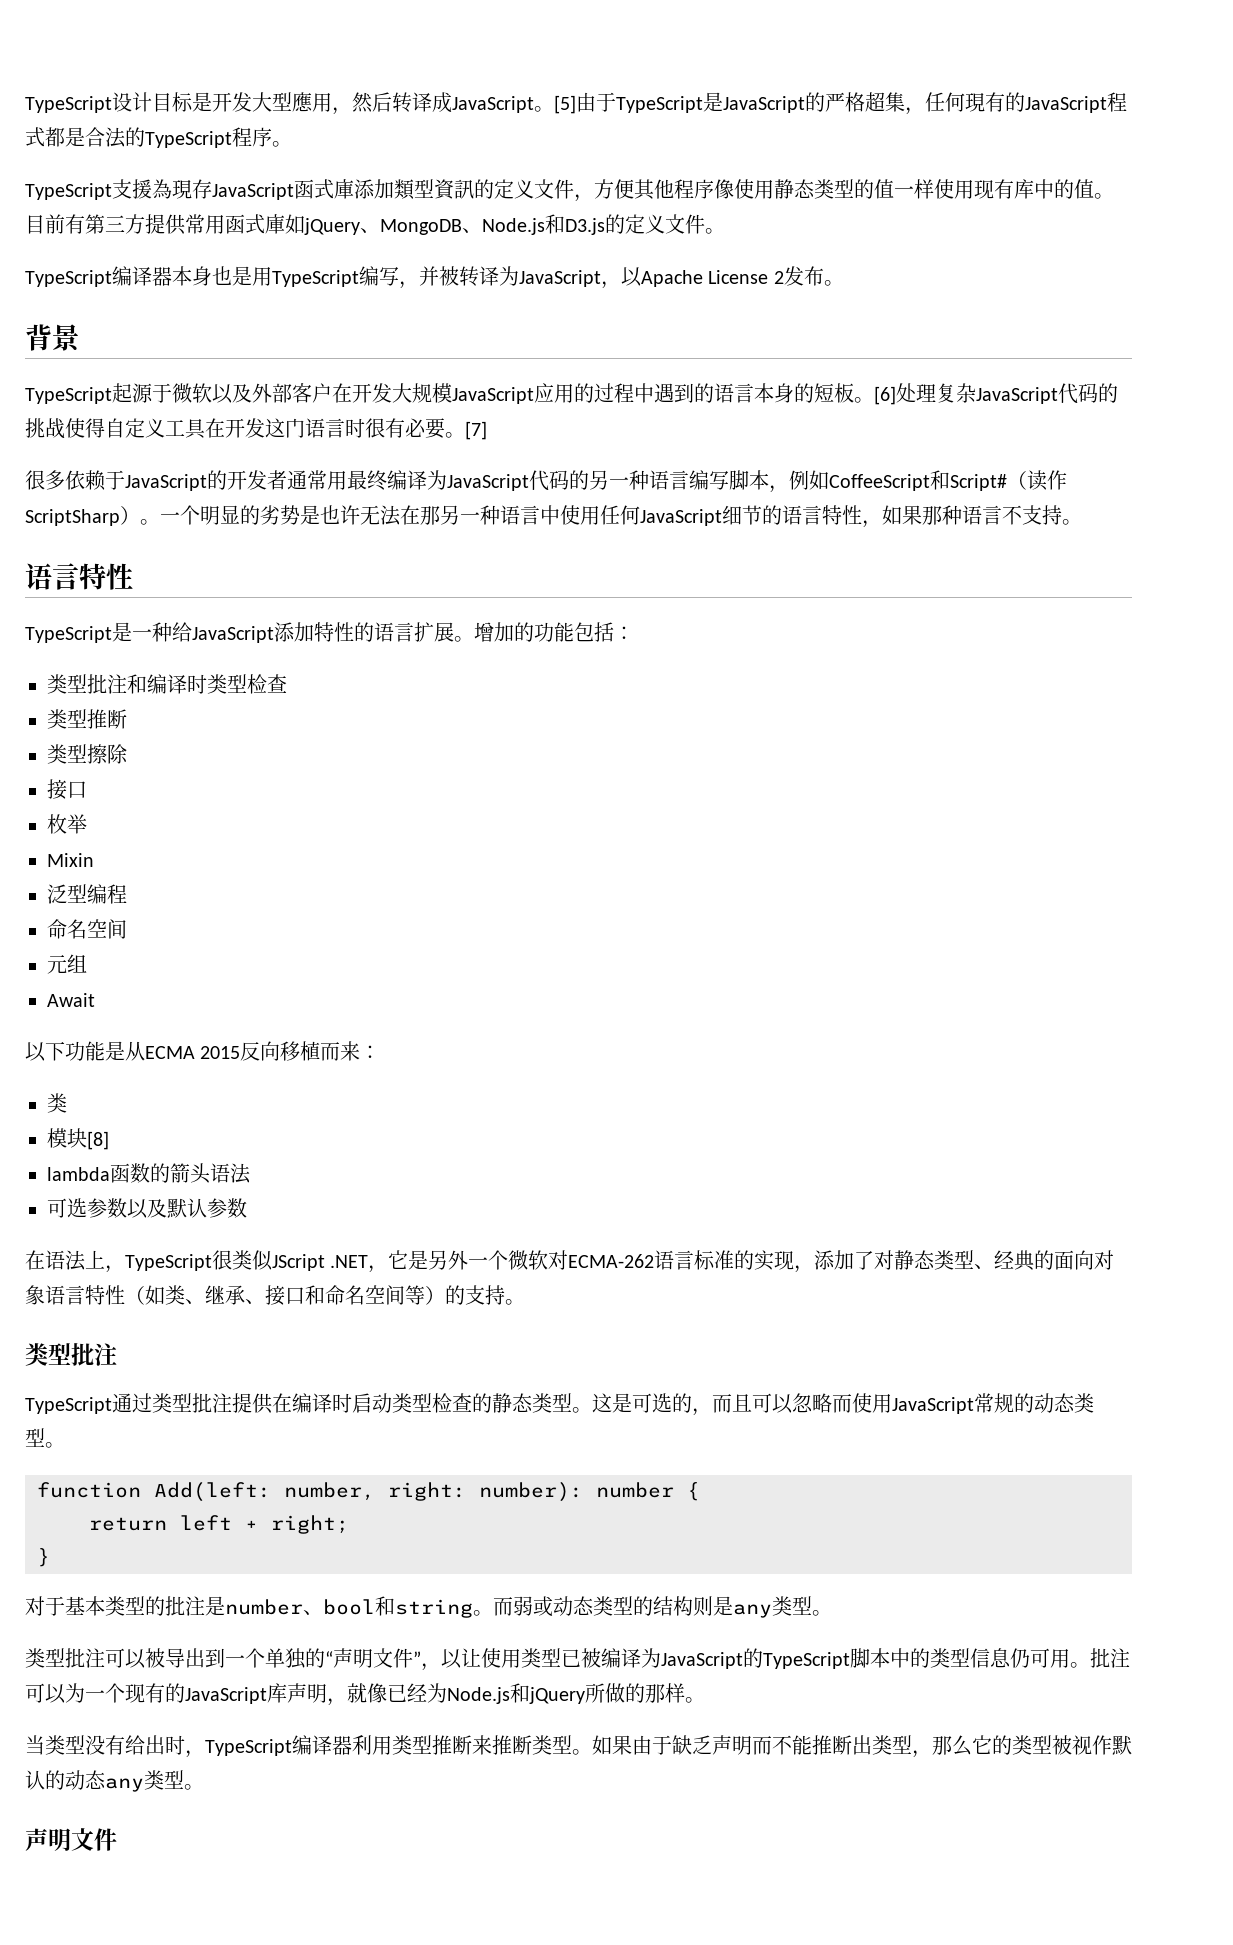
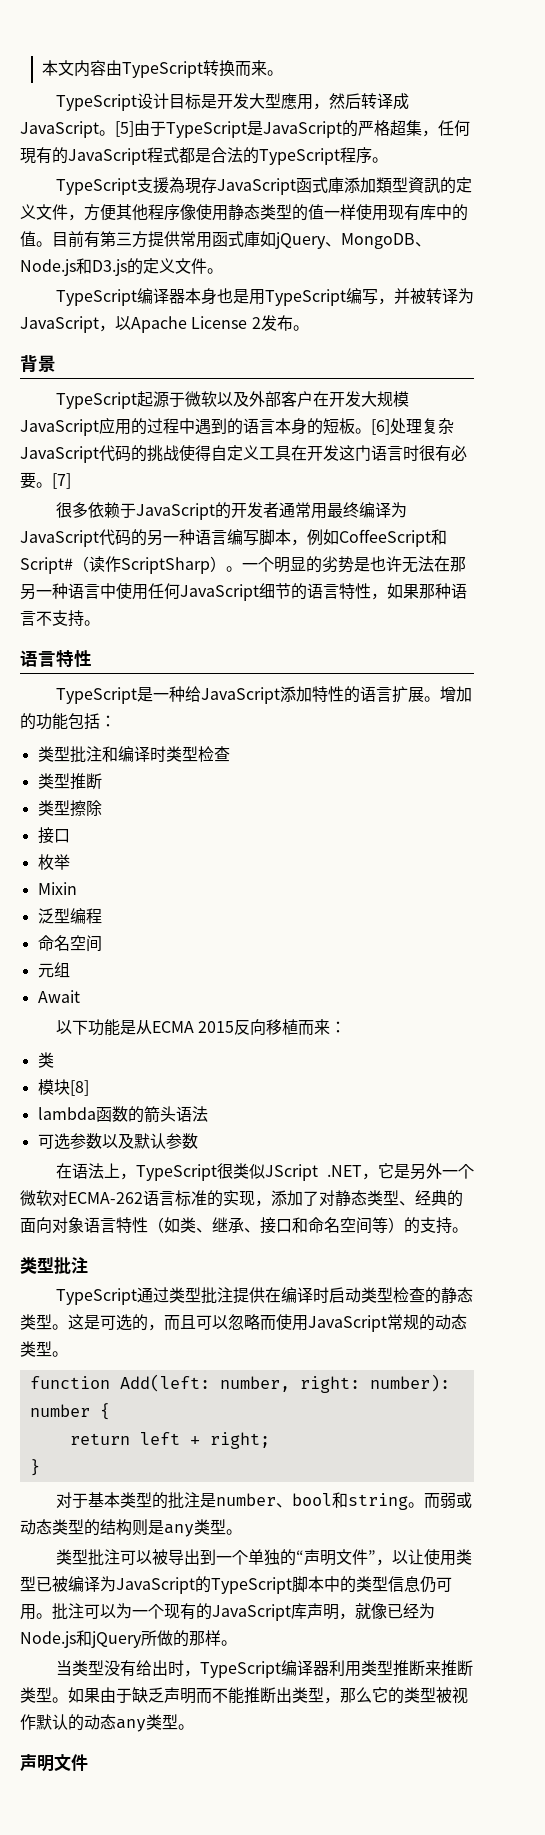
+ 本文内容由TypeScript转换而来。

